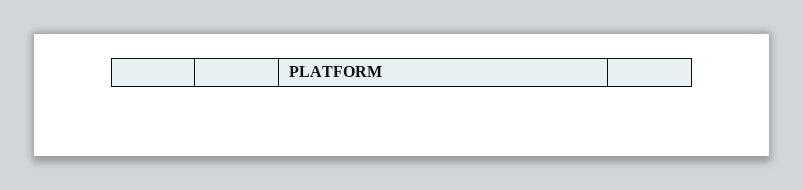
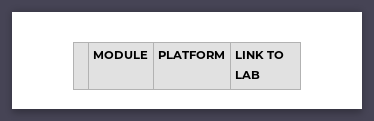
- | | PLATFORM |
+ | MODULE | PLATFORM | LINK TO LAB

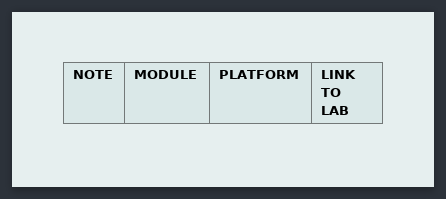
- | MODULE | PLATFORM | LINK TO LAB
+ NOTE | MODULE | PLATFORM | LINK TO LAB

